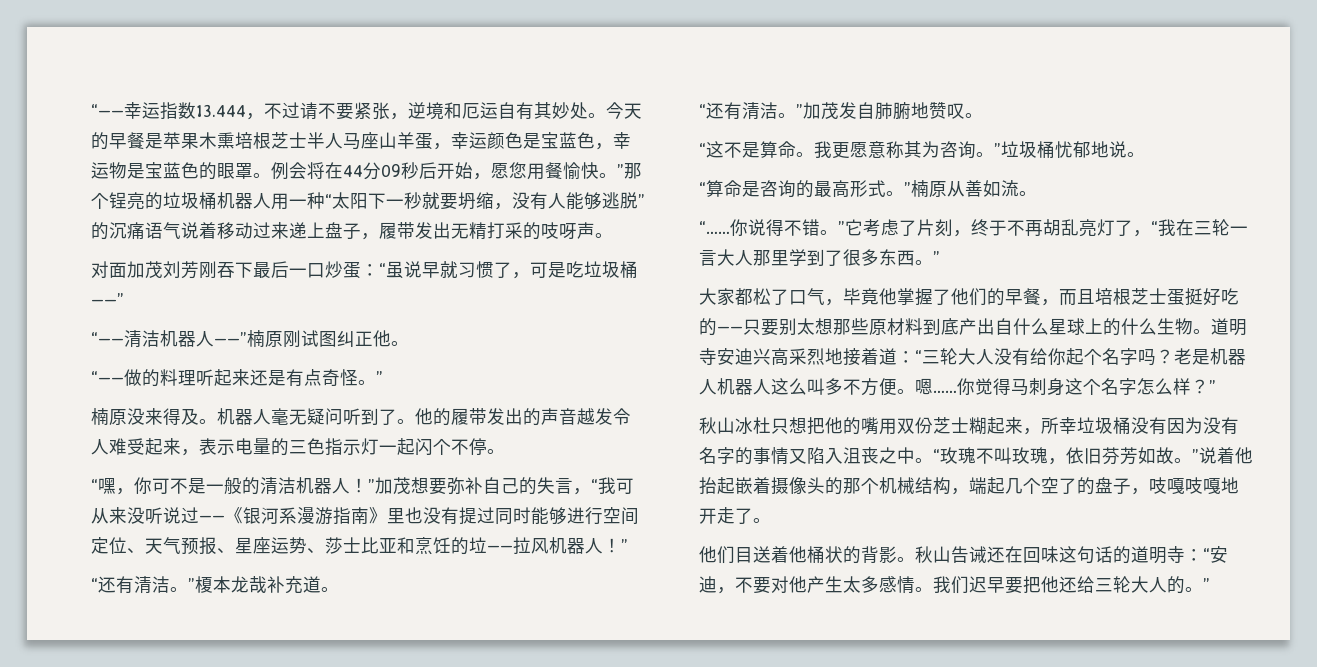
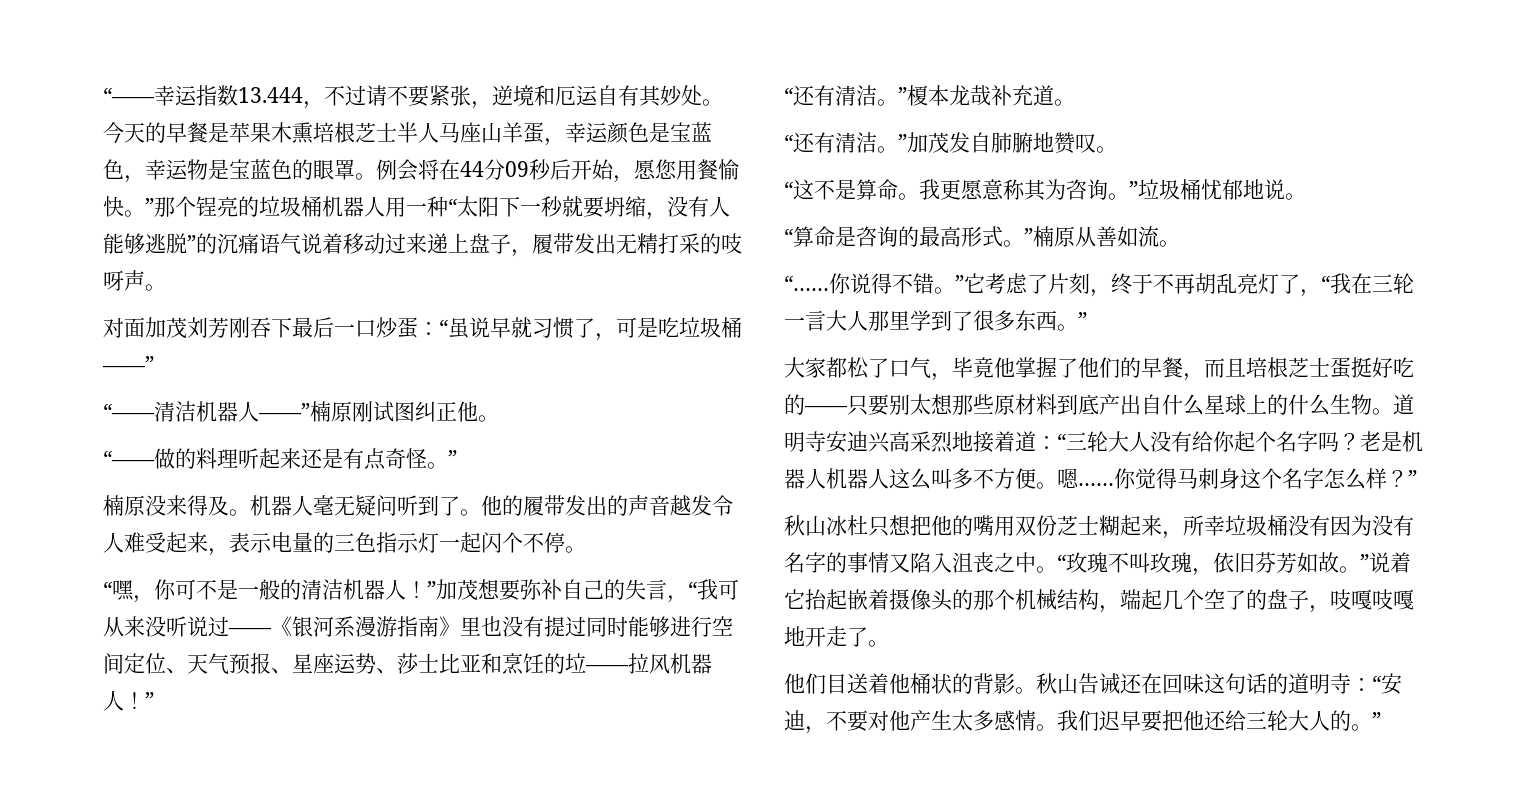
- “玫瑰不叫玫瑰，依旧芬芳如故。”说着他抬起嵌着摄像头的那个机械结构，端起几个空了的盘子，吱嘎吱嘎地开走了。
+ “玫瑰不叫玫瑰，依旧芬芳如故。”说着它抬起嵌着摄像头的那个机械结构，端起几个空了的盘子，吱嘎吱嘎地开走了。

